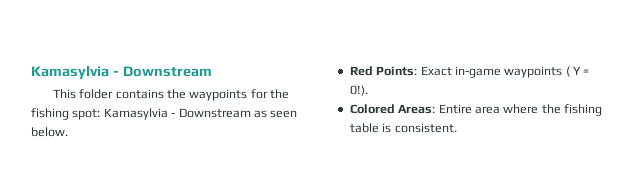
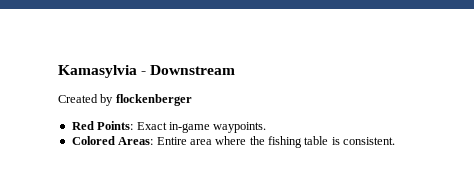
- This folder contains the waypoints for the fishing spot: Kamasylvia - Downstream as seen below.
+ Created by flockenberger
- Red Points: Exact in-game waypoints ( Y = 0!).
+ Red Points: Exact in-game waypoints.

